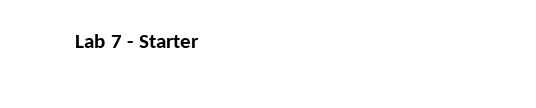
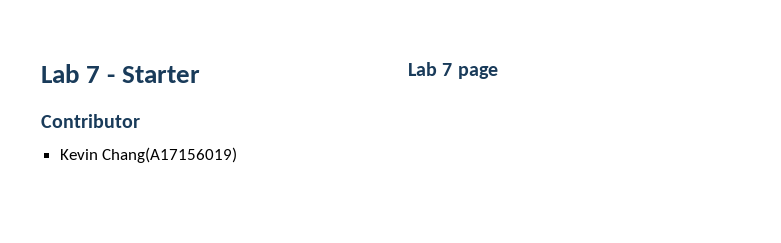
+ Contributor
+ Kevin Chang(A17156019)
+ Lab 7 page

